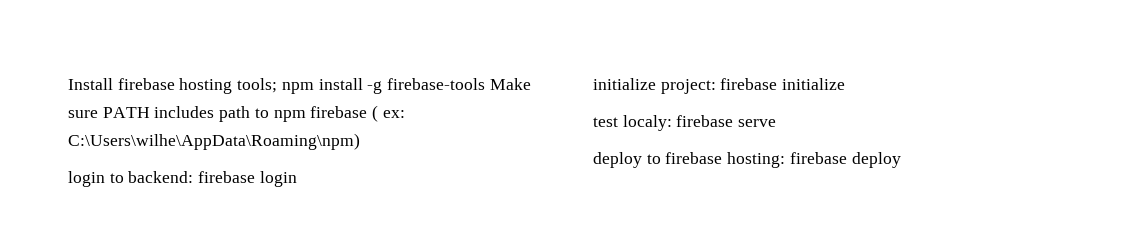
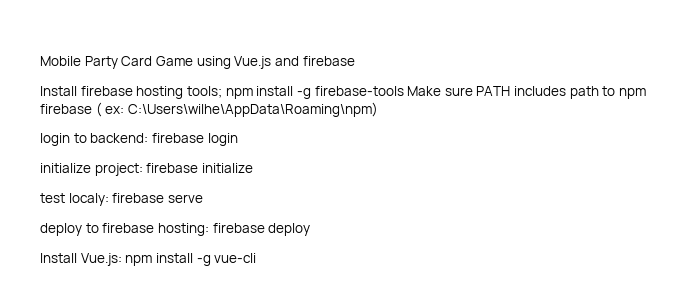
+ Mobile Party Card Game using Vue.js and firebase
+ Install Vue.js: npm install -g vue-cli

